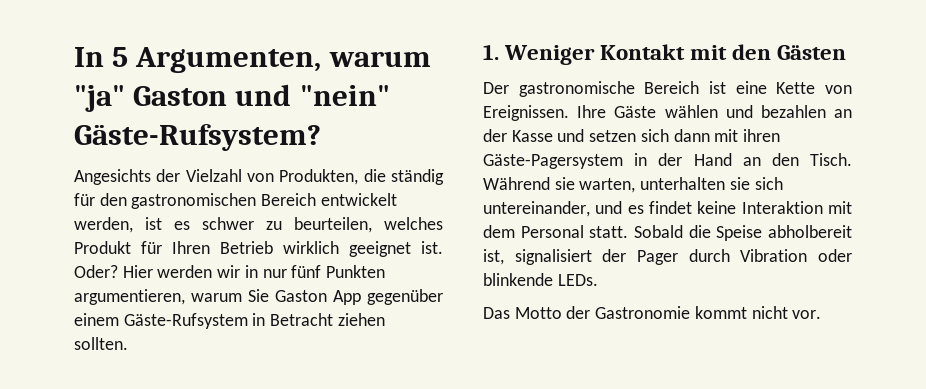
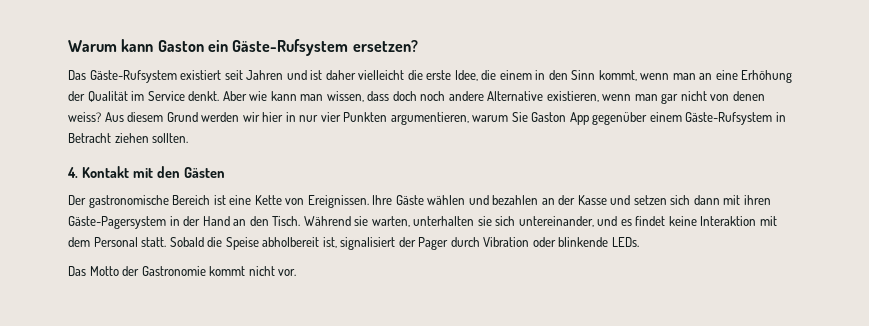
- In 5 Argumenten, warum "ja" Gaston und "nein" Gäste-Rufsystem?
- Angesichts der Vielzahl von Produkten, die ständig für den gastronomischen Bereich entwickelt werden, ist es schwer zu beurteilen, welches Produkt für Ihren Betrieb wirklich geeignet ist. Oder? Hier werden wir in nur fünf Punkten argumentieren, warum Sie Gaston App gegenüber einem Gäste-Rufsystem in Betracht ziehen sollten.
+ Warum kann Gaston ein Gäste-Rufsystem ersetzen?
+ Das Gäste-Rufsystem existiert seit Jahren und ist daher vielleicht die erste Idee, die einem in den Sinn kommt, wenn man an eine Erhöhung der Qualität im Service denkt. Aber wie kann man wissen, dass doch noch andere Alternative existieren, wenn man gar nicht von denen weiss? Aus diesem Grund werden wir hier in nur vier Punkten argumentieren, warum Sie Gaston App gegenüber einem Gäste-Rufsystem in Betracht ziehen sollten.
- 1. Weniger Kontakt mit den Gästen
+ 4. Kontakt mit den Gästen

